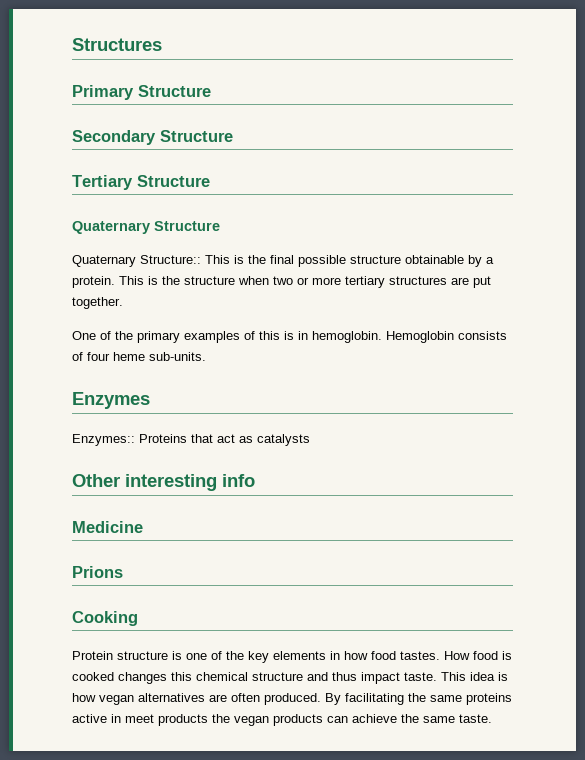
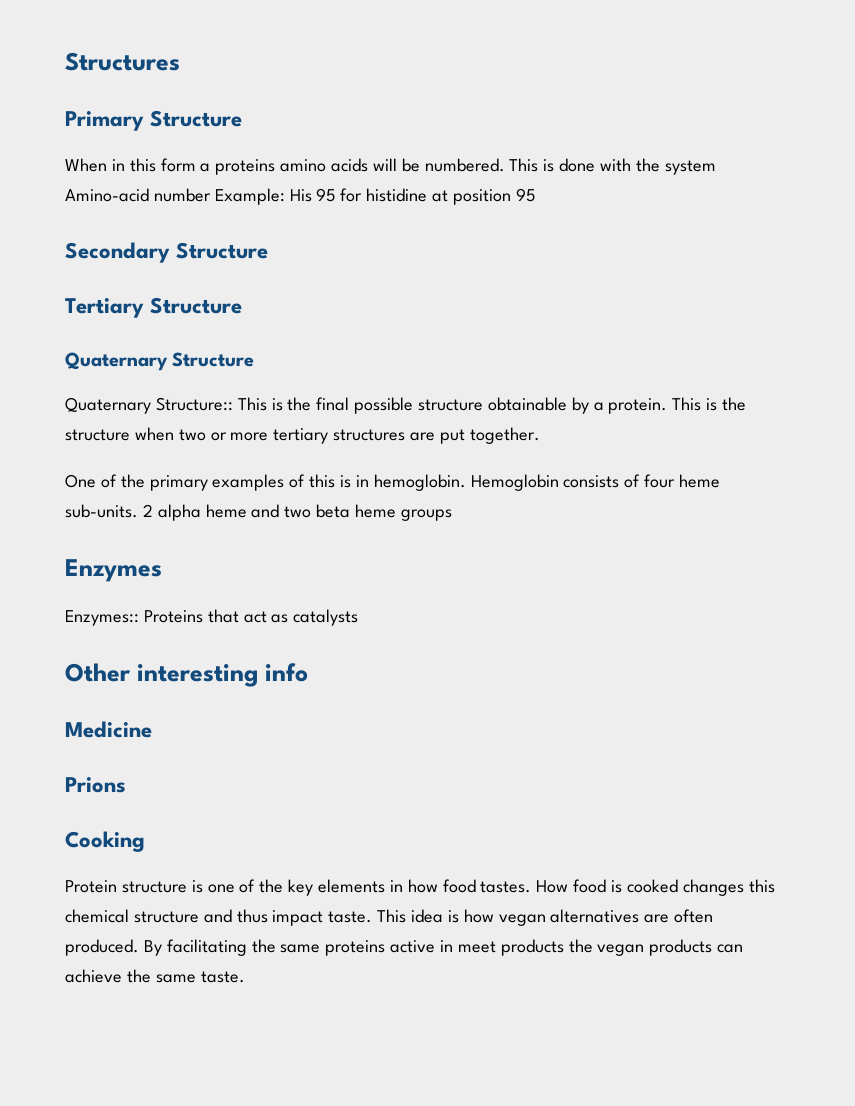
+ When in this form a proteins amino acids will be numbered. This is done with the system Amino-acid number Example: His 95 for histidine at position 95
+ 2 alpha heme and two beta heme groups

